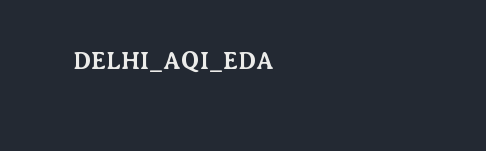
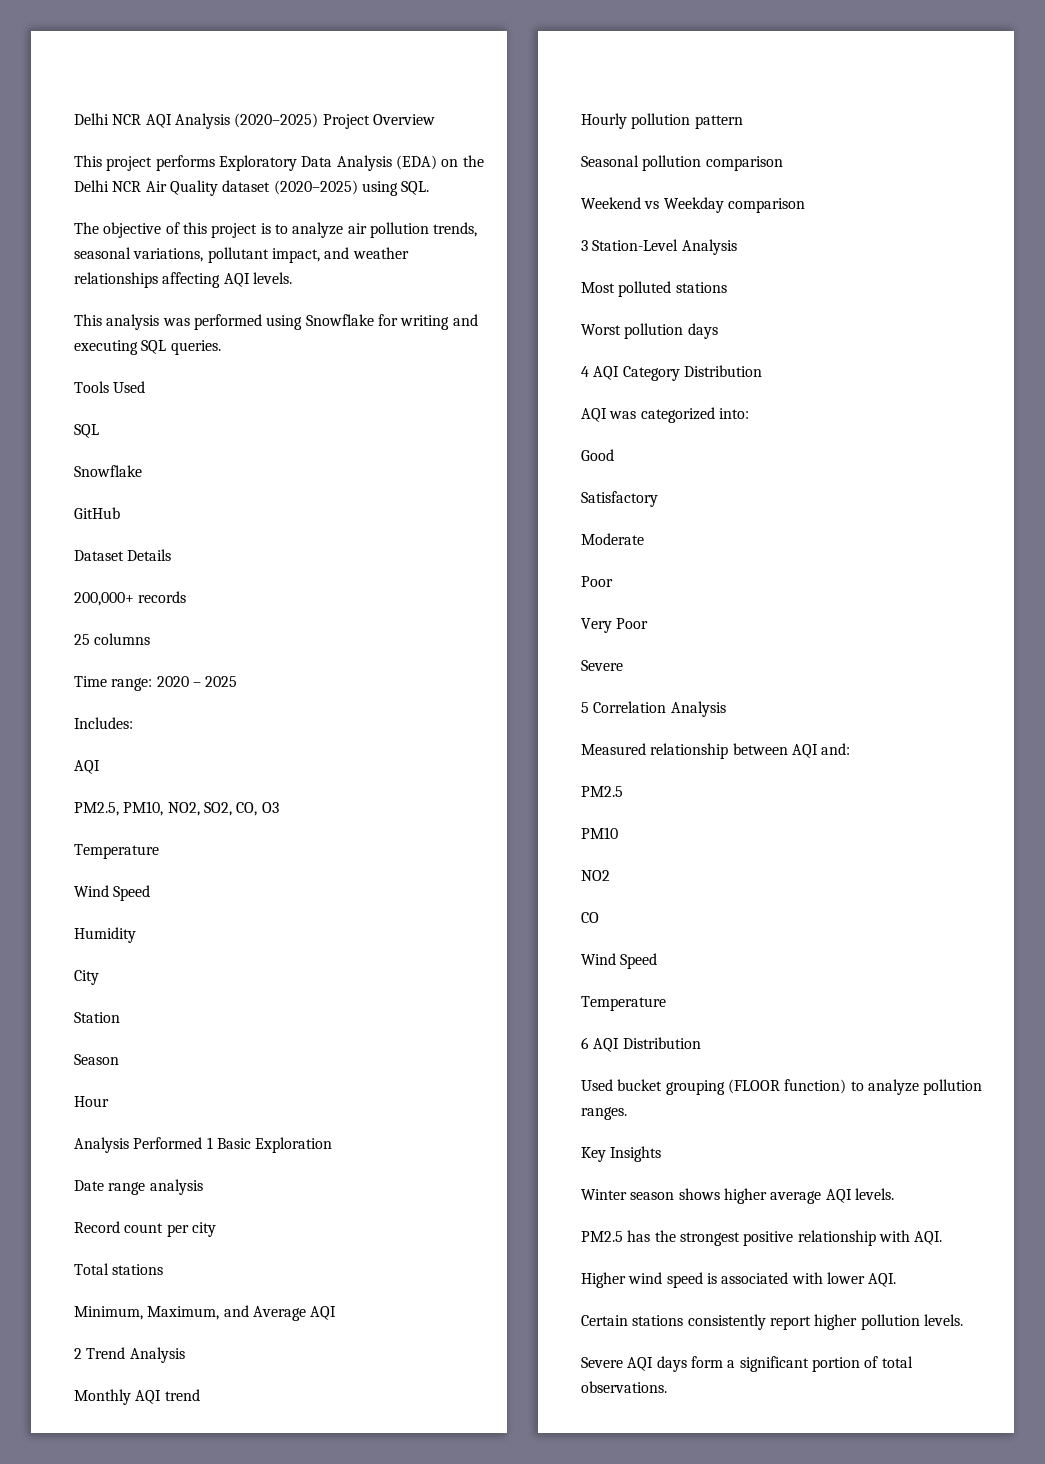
- DELHI_AQI_EDA
+ Delhi NCR AQI Analysis (2020–2025) Project Overview
+ This project performs Exploratory Data Analysis (EDA) on the Delhi NCR Air Quality dataset (2020–2025) using SQL.
+ The objective of this project is to analyze air pollution trends, seasonal variations, pollutant impact, and weather relationships affecting AQI levels.
+ This analysis was performed using Snowflake for writing and executing SQL queries.
+ Tools Used
+ SQL
+ Snowflake
+ GitHub
+ Dataset Details
+ 200,000+ records
+ 25 columns
+ Time range: 2020 – 2025
+ Includes:
+ AQI
+ PM2.5, PM10, NO2, SO2, CO, O3
+ Temperature
+ Wind Speed
+ Humidity
+ City
+ Station
+ Season
+ Hour
+ Analysis Performed 1 Basic Exploration
+ Date range analysis
+ Record count per city
+ Total stations
+ Minimum, Maximum, and Average AQI
+ 2 Trend Analysis
+ Monthly AQI trend
+ Hourly pollution pattern
+ Seasonal pollution comparison
+ Weekend vs Weekday comparison
+ 3 Station-Level Analysis
+ Most polluted stations
+ Worst pollution days
+ 4 AQI Category Distribution
+ AQI was categorized into:
+ Good
+ Satisfactory
+ Moderate
+ Poor
+ Very Poor
+ Severe
+ 5 Correlation Analysis
+ Measured relationship between AQI and:
+ PM2.5
+ PM10
+ NO2
+ CO
+ Wind Speed
+ Temperature
+ 6 AQI Distribution
+ Used bucket grouping (FLOOR function) to analyze pollution ranges.
+ Key Insights
+ Winter season shows higher average AQI levels.
+ PM2.5 has the strongest positive relationship with AQI.
+ Higher wind speed is associated with lower AQI.
+ Certain stations consistently report higher pollution levels.
+ Severe AQI days form a significant portion of total observations.

